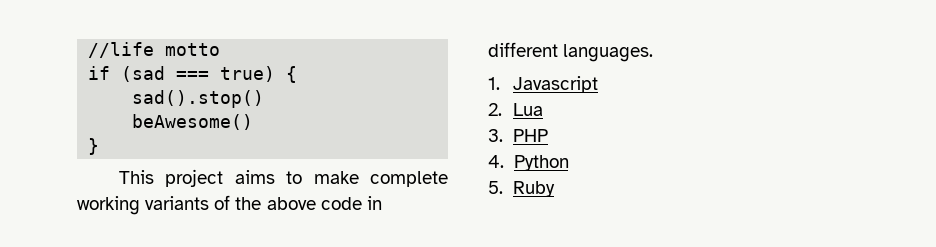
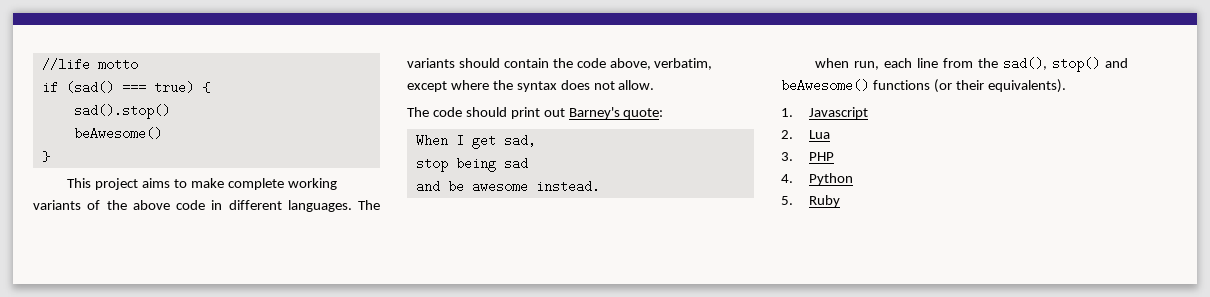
- if (sad === true) {
+ if (sad() === true) {
+ The variants should contain the code above, verbatim, except where the syntax does not allow.
+ The code should print out Barney's quote:
+ When I get sad,
+ stop being sad
+ and be awesome instead.
+ when run, each line from the sad(), stop() and beAwesome() functions (or their equivalents).

